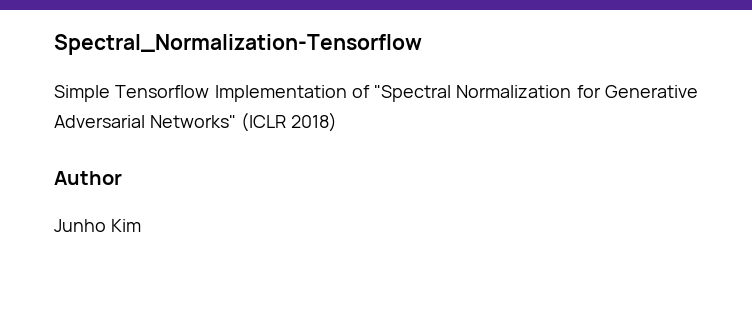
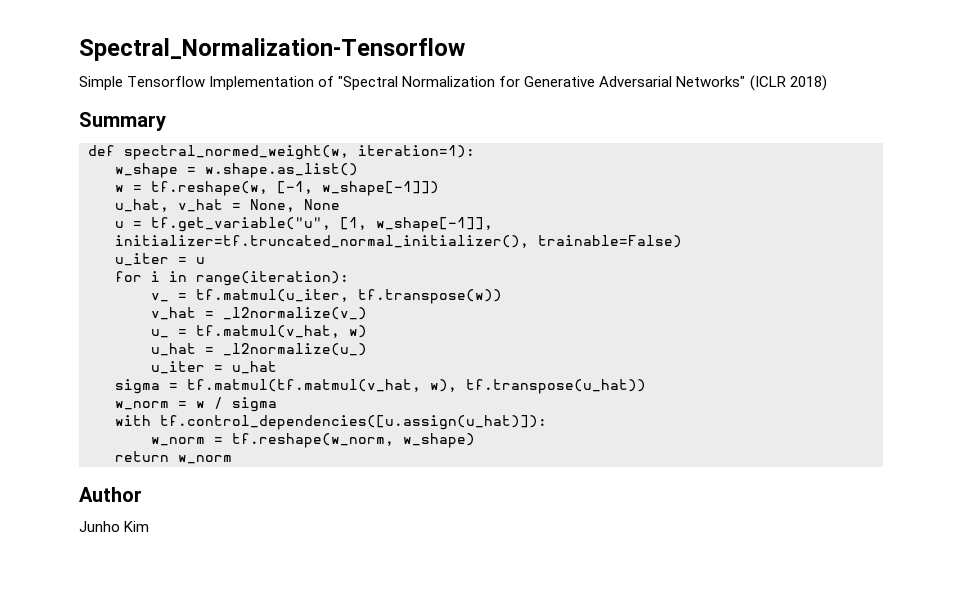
+ Summary
+ def spectral_normed_weight(w, iteration=1):
+ w_shape = w.shape.as_list()
+ w = tf.reshape(w, [-1, w_shape[-1]])
+ u_hat, v_hat = None, None
+ u = tf.get_variable("u", [1, w_shape[-1]], initializer=tf.truncated_normal_initializer(), trainable=False)
+ u_iter = u
+ for i in range(iteration):
+ v_ = tf.matmul(u_iter, tf.transpose(w))
+ v_hat = _l2normalize(v_)
+ u_ = tf.matmul(v_hat, w)
+ u_hat = _l2normalize(u_)
+ u_iter = u_hat
+ sigma = tf.matmul(tf.matmul(v_hat, w), tf.transpose(u_hat))
+ w_norm = w / sigma
+ with tf.control_dependencies([u.assign(u_hat)]):
+ w_norm = tf.reshape(w_norm, w_shape)
+ return w_norm

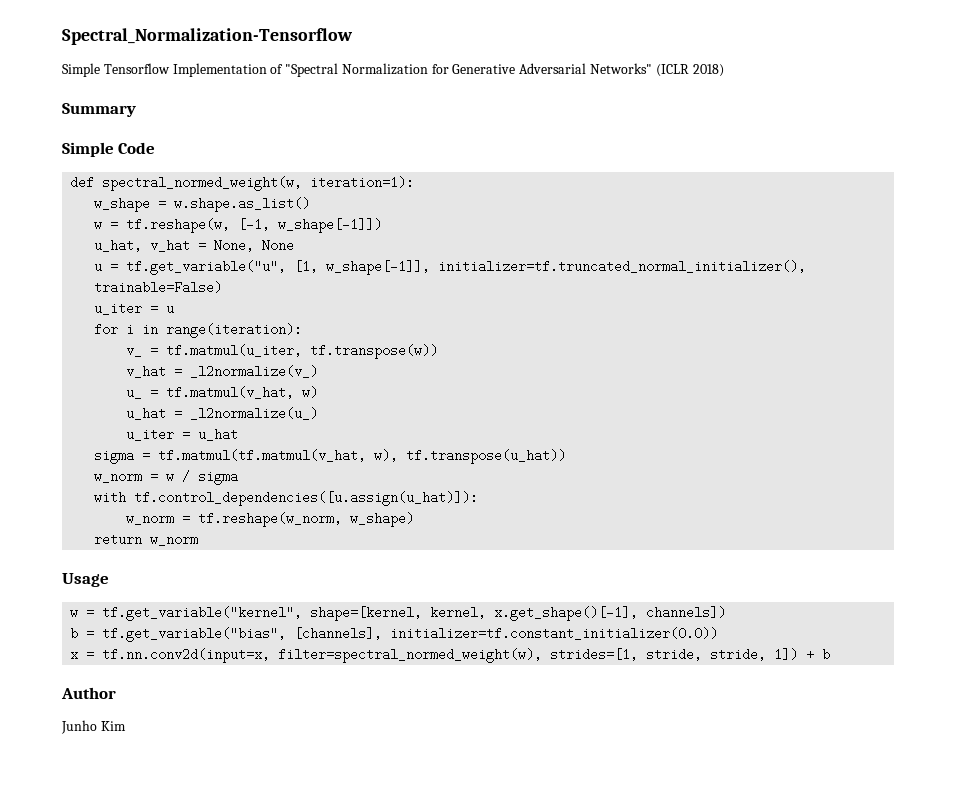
+ Simple Code
+ Usage
+ w = tf.get_variable("kernel", shape=[kernel, kernel, x.get_shape()[-1], channels])
+ b = tf.get_variable("bias", [channels], initializer=tf.constant_initializer(0.0))
+ x = tf.nn.conv2d(input=x, filter=spectral_normed_weight(w), strides=[1, stride, stride, 1]) + b

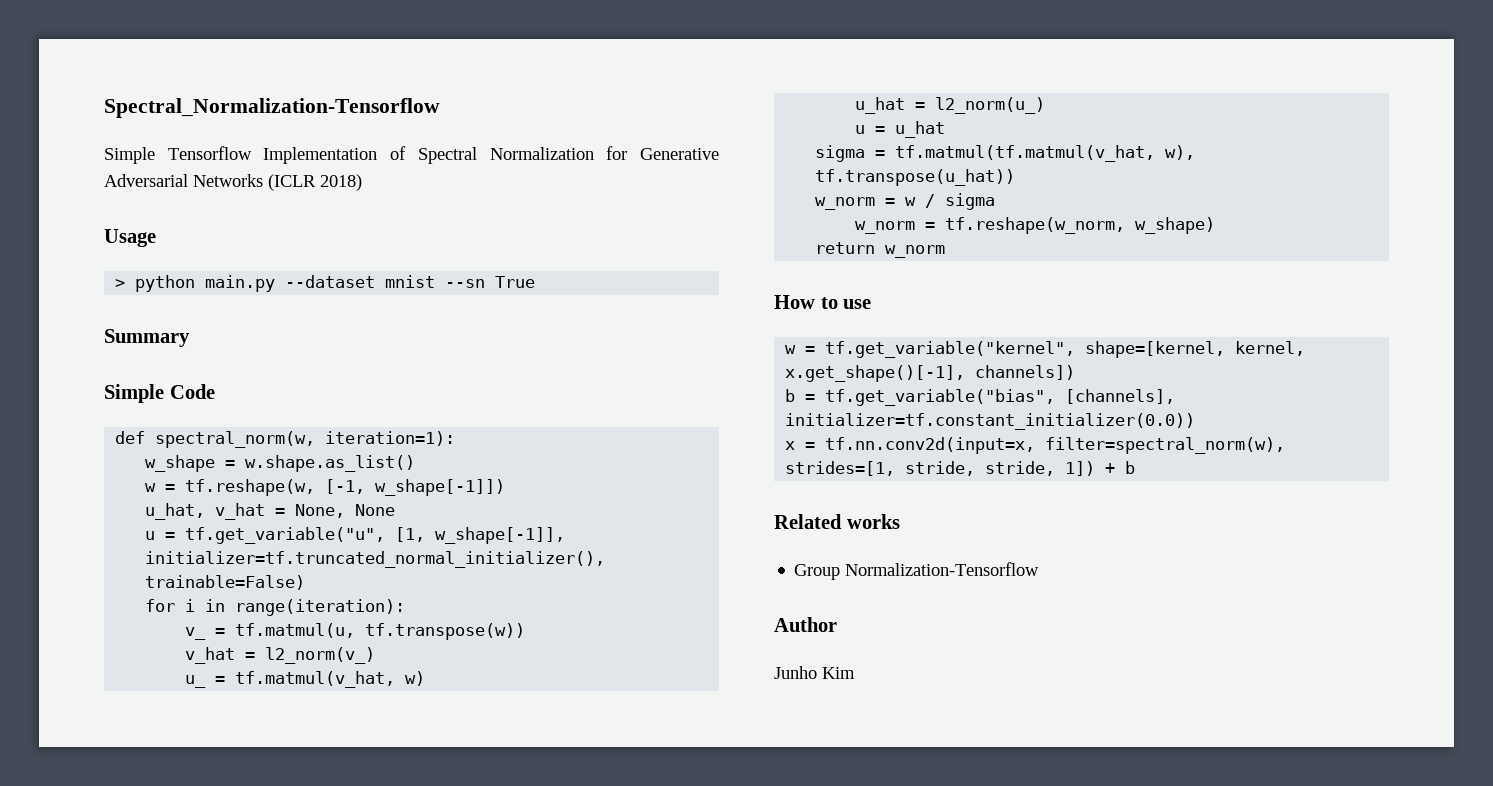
- Simple Tensorflow Implementation of "Spectral Normalization for Generative Adversarial Networks" (ICLR 2018)
+ Simple Tensorflow Implementation of Spectral Normalization for Generative Adversarial Networks (ICLR 2018)
+ Usage
+ > python main.py --dataset mnist --sn True
- def spectral_normed_weight(w, iteration=1):
+ def spectral_norm(w, iteration=1):
- u_iter = u
- v_ = tf.matmul(u_iter, tf.transpose(w))
+ v_ = tf.matmul(u, tf.transpose(w))
- v_hat = _l2normalize(v_)
+ v_hat = l2_norm(v_)
- u_hat = _l2normalize(u_)
- u_iter = u_hat
+ u_hat = l2_norm(u_)
+ u = u_hat
- with tf.control_dependencies([u.assign(u_hat)]):
- Usage
+ How to use
- x = tf.nn.conv2d(input=x, filter=spectral_normed_weight(w), strides=[1, stride, stride, 1]) + b
+ x = tf.nn.conv2d(input=x, filter=spectral_norm(w), strides=[1, stride, stride, 1]) + b
+ Related works
+ Group Normalization-Tensorflow

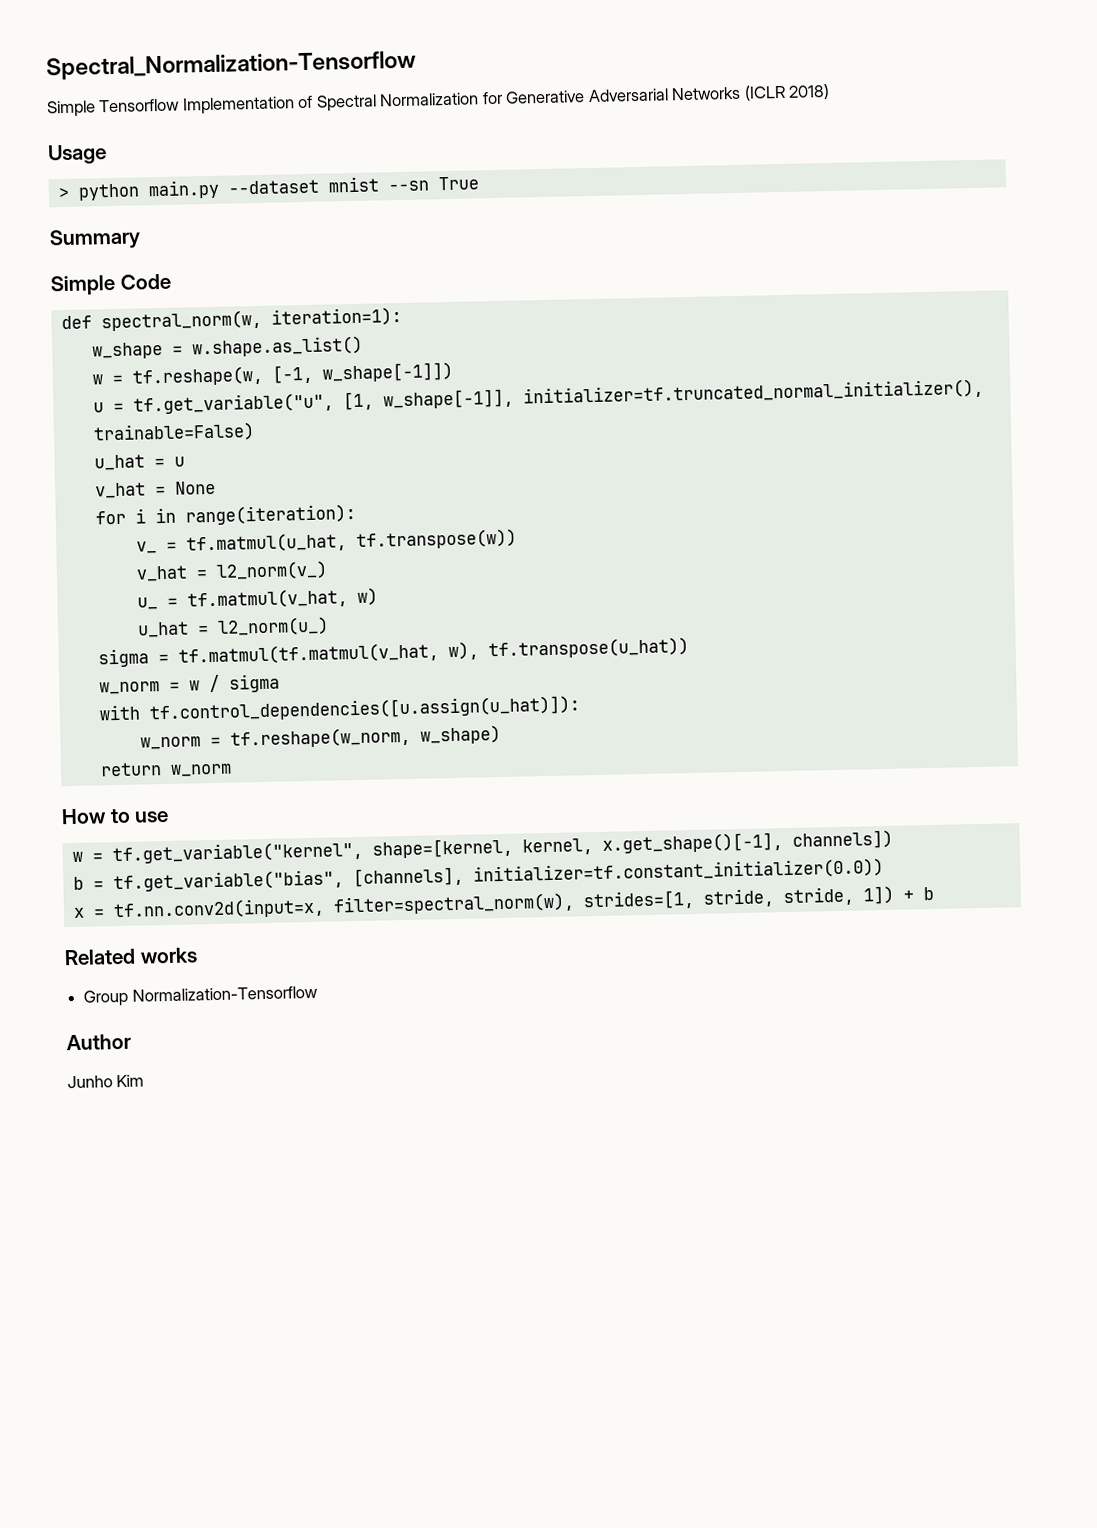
- u_hat, v_hat = None, None
+ u_hat = u
+ v_hat = None
- v_ = tf.matmul(u, tf.transpose(w))
+ v_ = tf.matmul(u_hat, tf.transpose(w))
- u = u_hat
+ with tf.control_dependencies([u.assign(u_hat)]):

